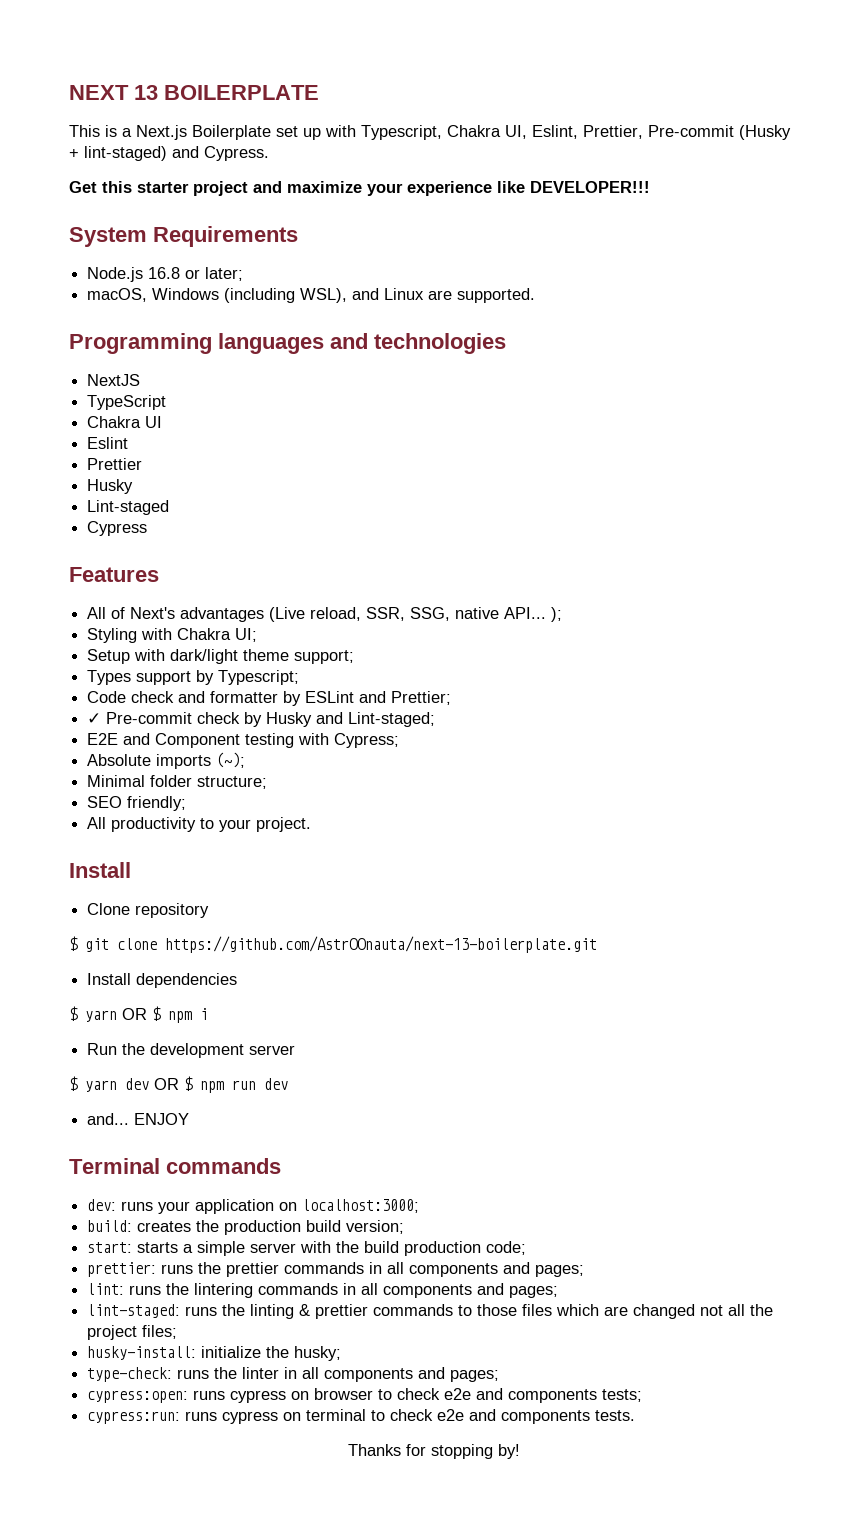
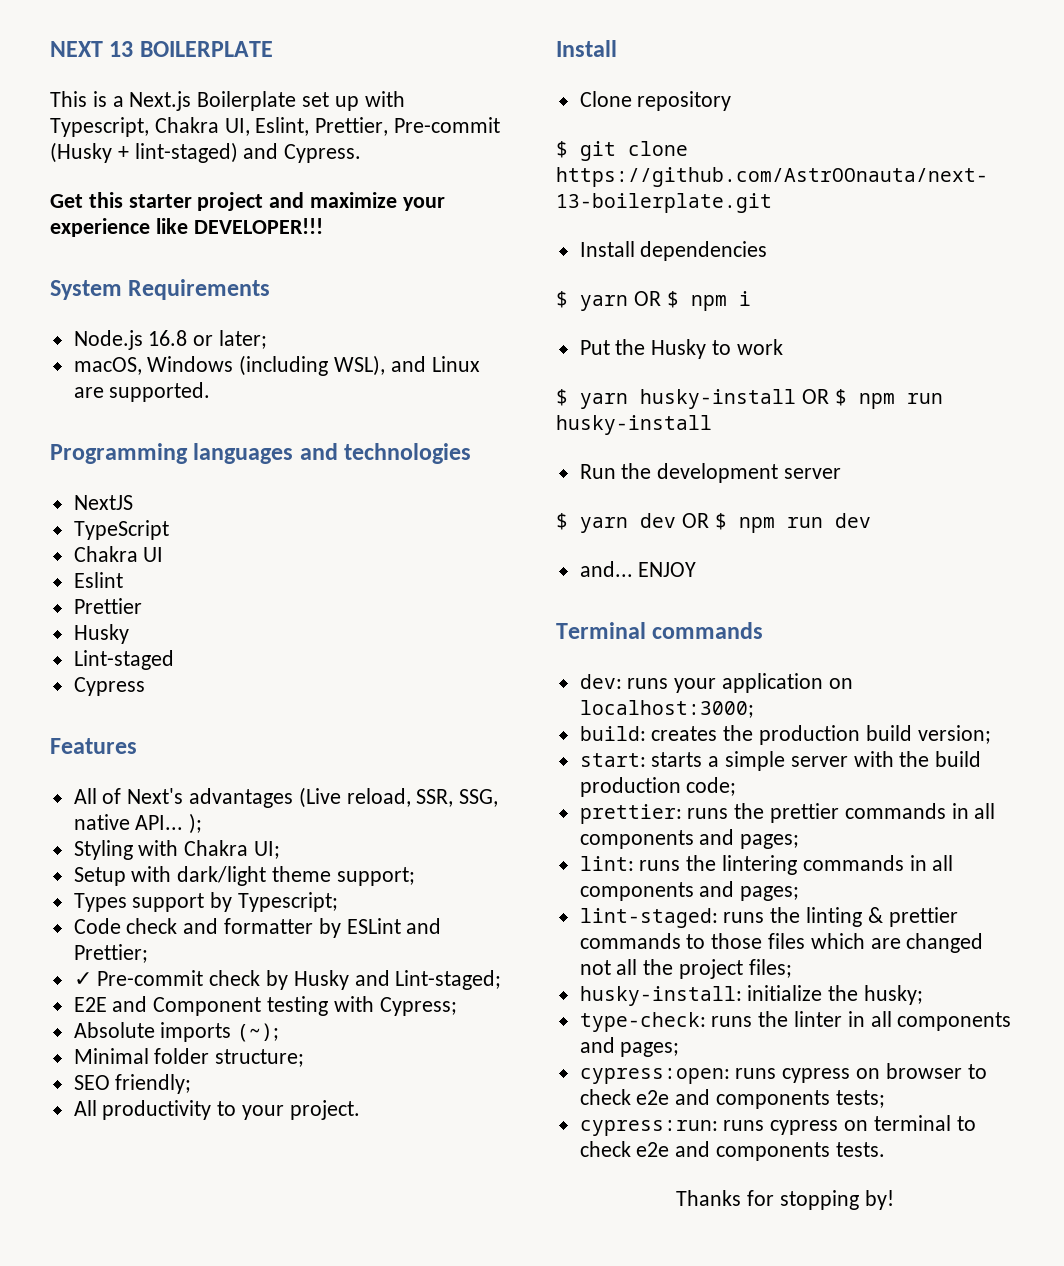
+ Put the Husky to work
+ $ yarn husky-install OR $ npm run husky-install

